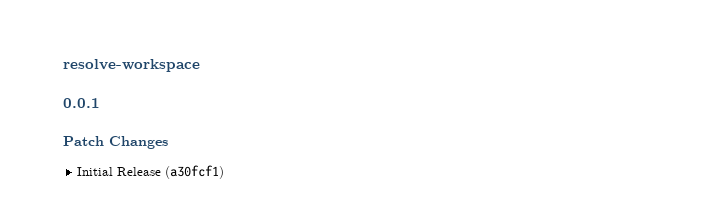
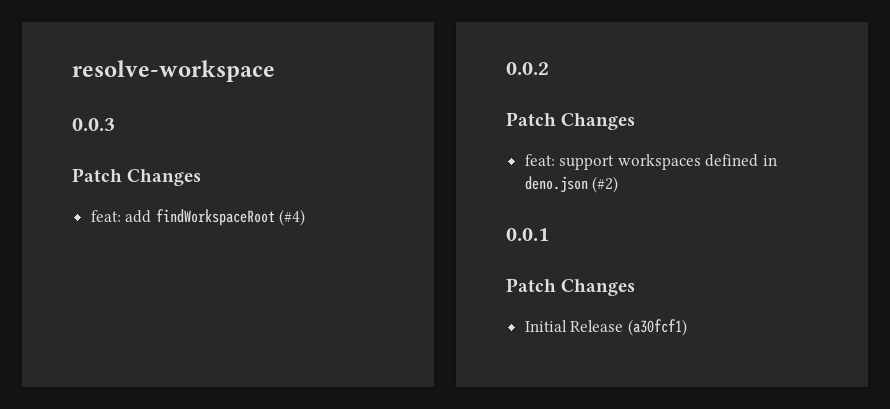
+ 0.0.3
+ Patch Changes
+ feat: add findWorkspaceRoot (#4)
+ 0.0.2
+ Patch Changes
+ feat: support workspaces defined in deno.json (#2)

